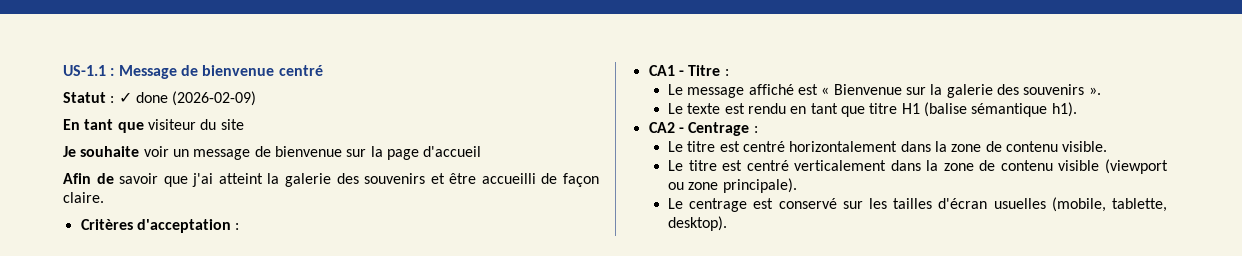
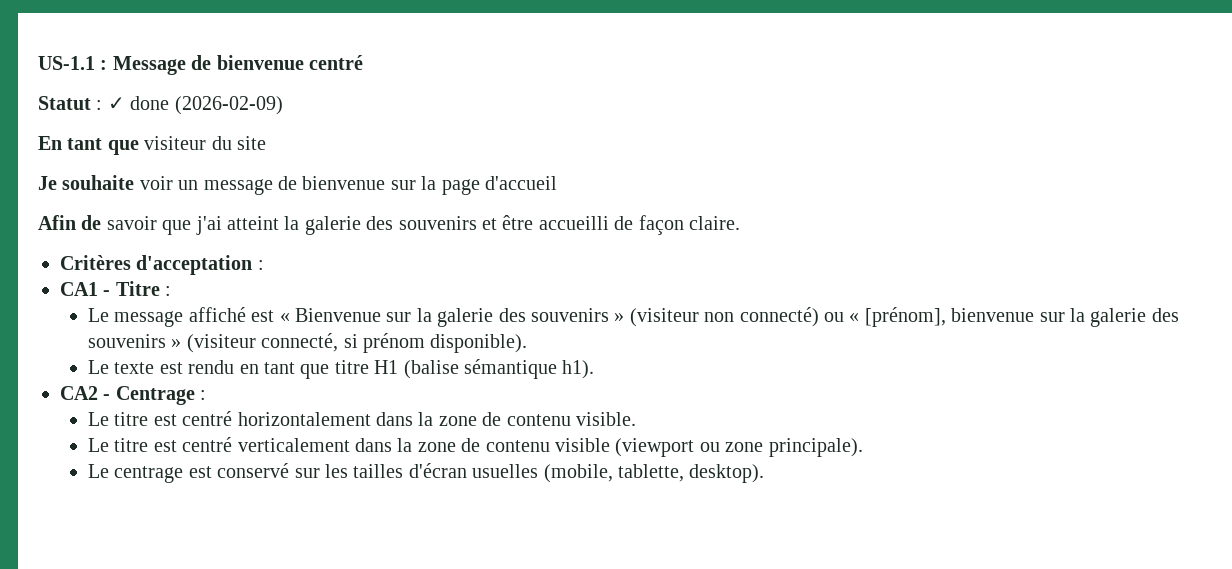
- Le message affiché est « Bienvenue sur la galerie des souvenirs ».
+ Le message affiché est « Bienvenue sur la galerie des souvenirs » (visiteur non connecté) ou « [prénom], bienvenue sur la galerie des souvenirs » (visiteur connecté, si prénom disponible).

